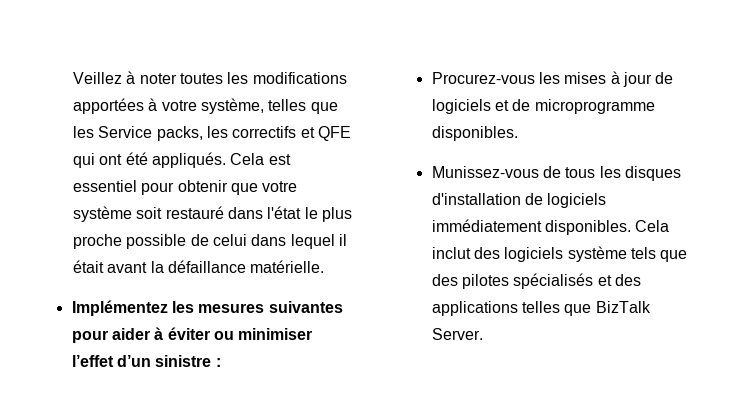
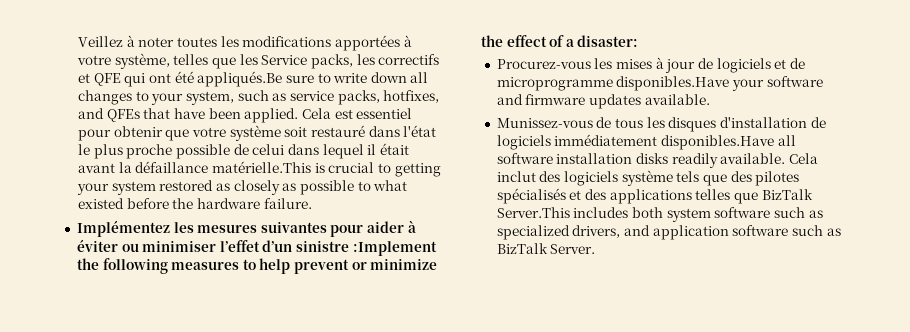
- Veillez à noter toutes les modifications apportées à votre système, telles que les Service packs, les correctifs et QFE qui ont été appliqués.
+ Veillez à noter toutes les modifications apportées à votre système, telles que les Service packs, les correctifs et QFE qui ont été appliqués.Be sure to write down all changes to your system, such as service packs, hotfixes, and QFEs that have been applied.
- Cela est essentiel pour obtenir que votre système soit restauré dans l'état le plus proche possible de celui dans lequel il était avant la défaillance matérielle.
+ Cela est essentiel pour obtenir que votre système soit restauré dans l'état le plus proche possible de celui dans lequel il était avant la défaillance matérielle.This is crucial to getting your system restored as closely as possible to what existed before the hardware failure.
- Implémentez les mesures suivantes pour aider à éviter ou minimiser l’effet d’un sinistre :
+ Implémentez les mesures suivantes pour aider à éviter ou minimiser l’effet d’un sinistre :Implement the following measures to help prevent or minimize the effect of a disaster:
- Procurez-vous les mises à jour de logiciels et de microprogramme disponibles.
+ Procurez-vous les mises à jour de logiciels et de microprogramme disponibles.Have your software and firmware updates available.
- Munissez-vous de tous les disques d'installation de logiciels immédiatement disponibles.
+ Munissez-vous de tous les disques d'installation de logiciels immédiatement disponibles.Have all software installation disks readily available.
- Cela inclut des logiciels système tels que des pilotes spécialisés et des applications telles que BizTalk Server.
+ Cela inclut des logiciels système tels que des pilotes spécialisés et des applications telles que BizTalk Server.This includes both system software such as specialized drivers, and application software such as BizTalk Server.

